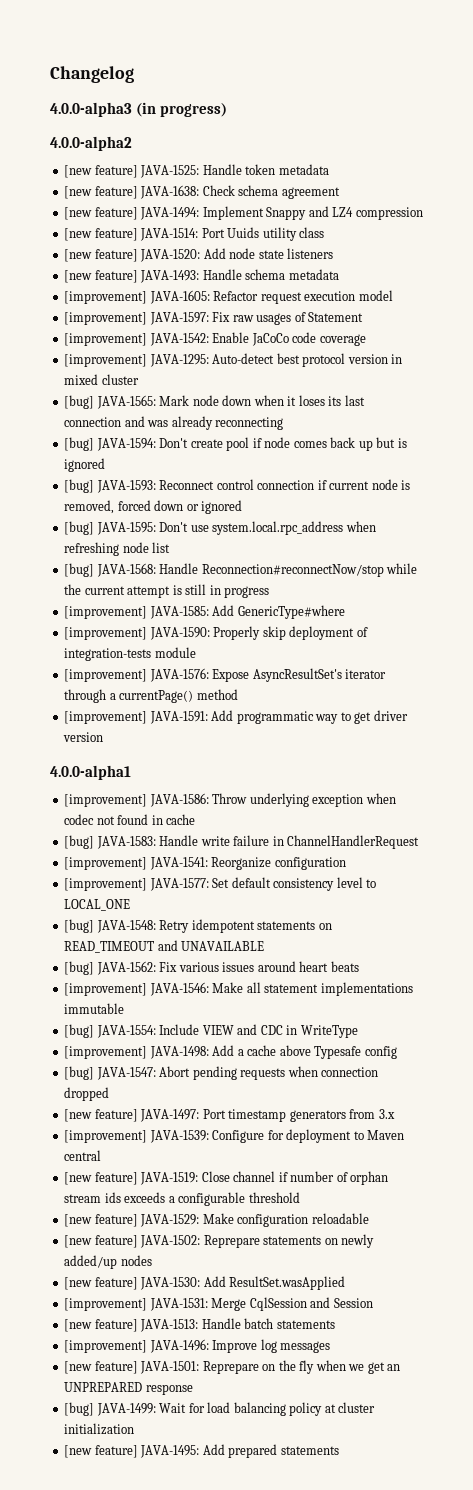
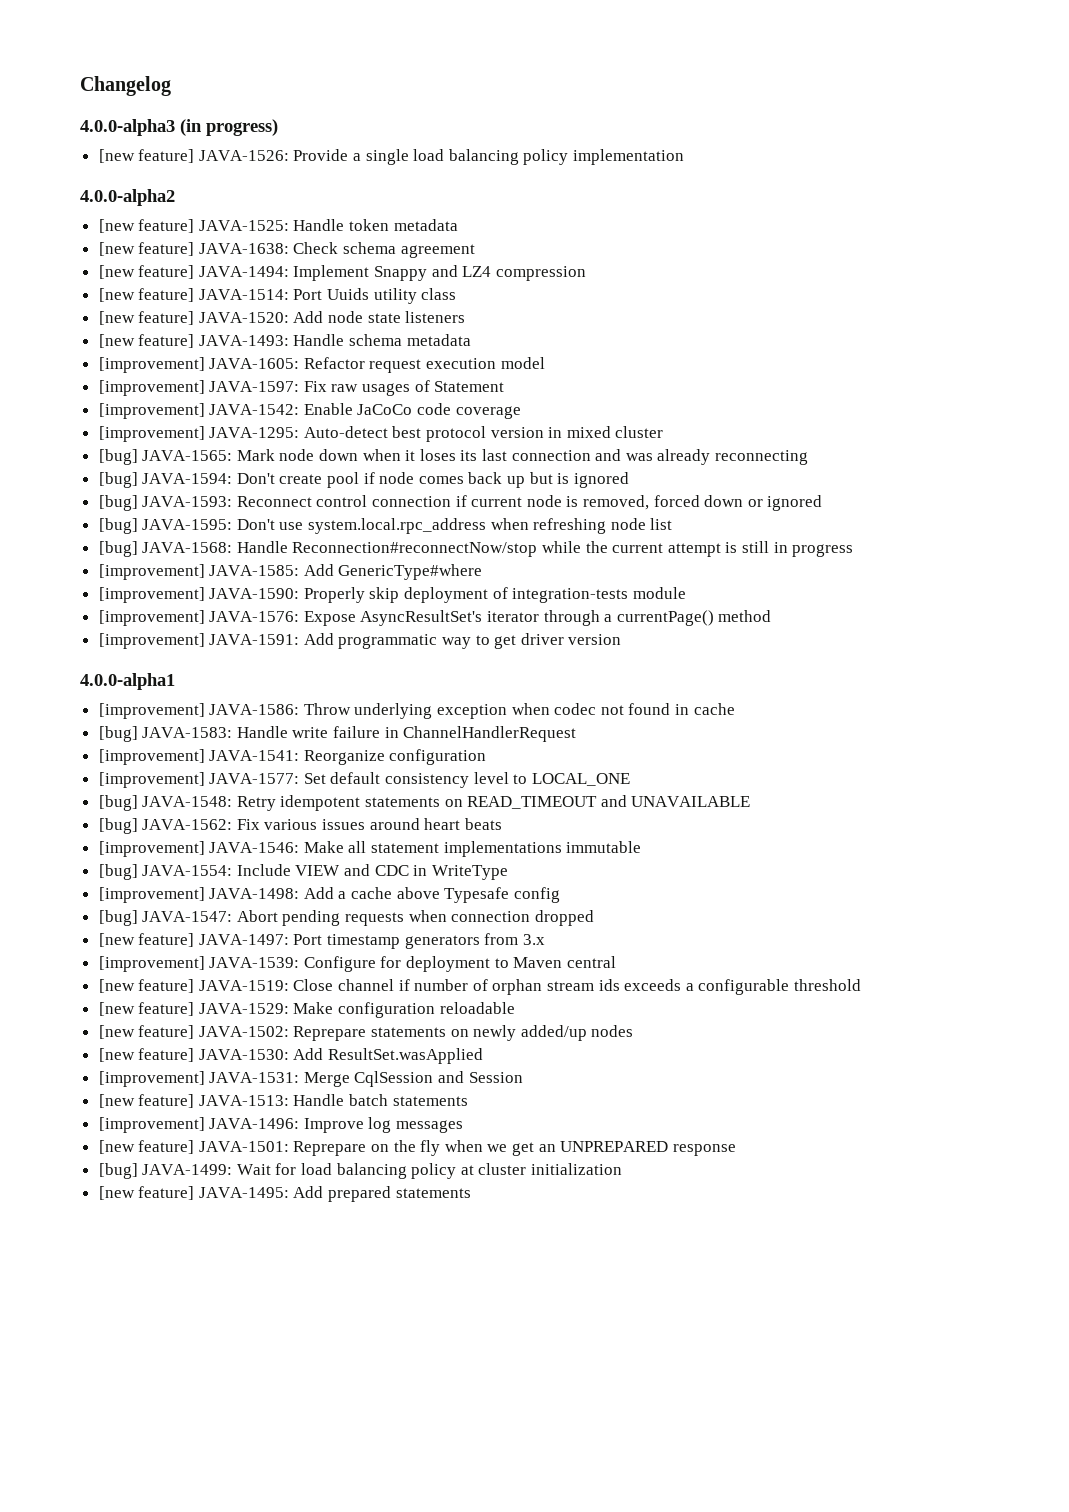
+ [new feature] JAVA-1526: Provide a single load balancing policy implementation

